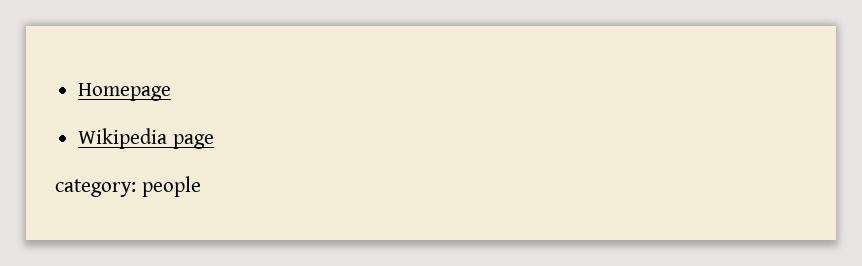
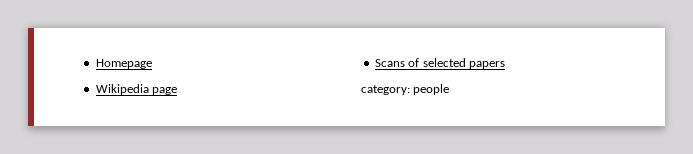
+ Scans of selected papers

